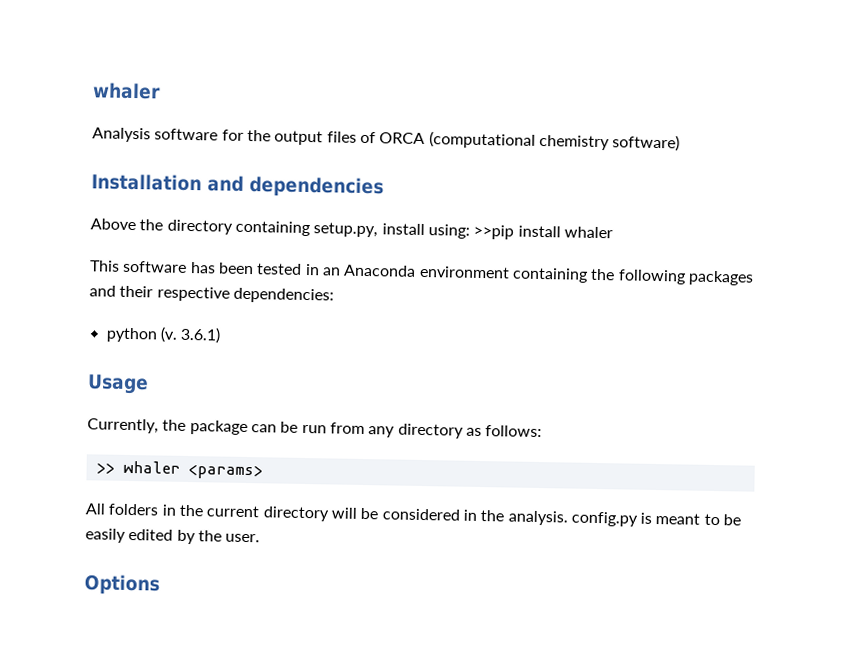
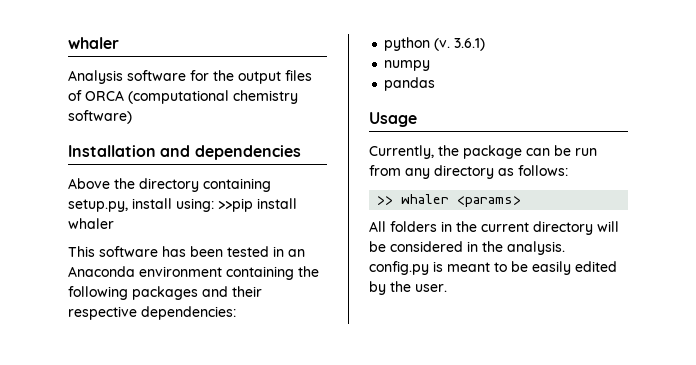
+ numpy
+ pandas
- Options

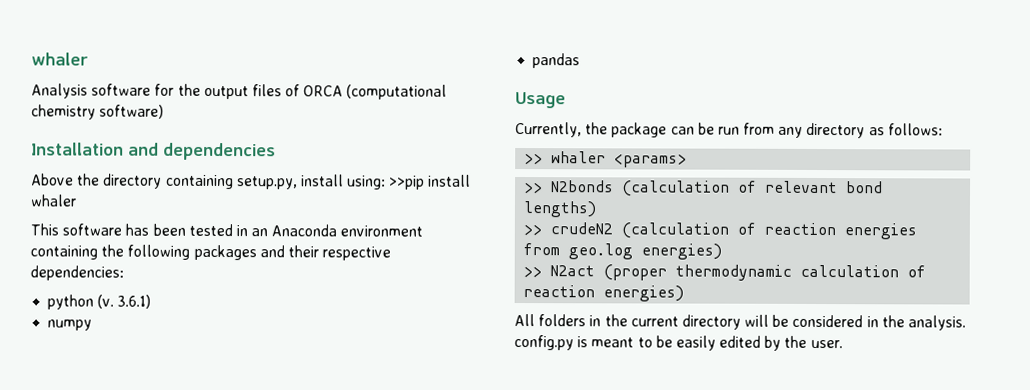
+ >> N2bonds (calculation of relevant bond lengths)
+ >> crudeN2 (calculation of reaction energies from geo.log energies)
+ >> N2act (proper thermodynamic calculation of reaction energies)

